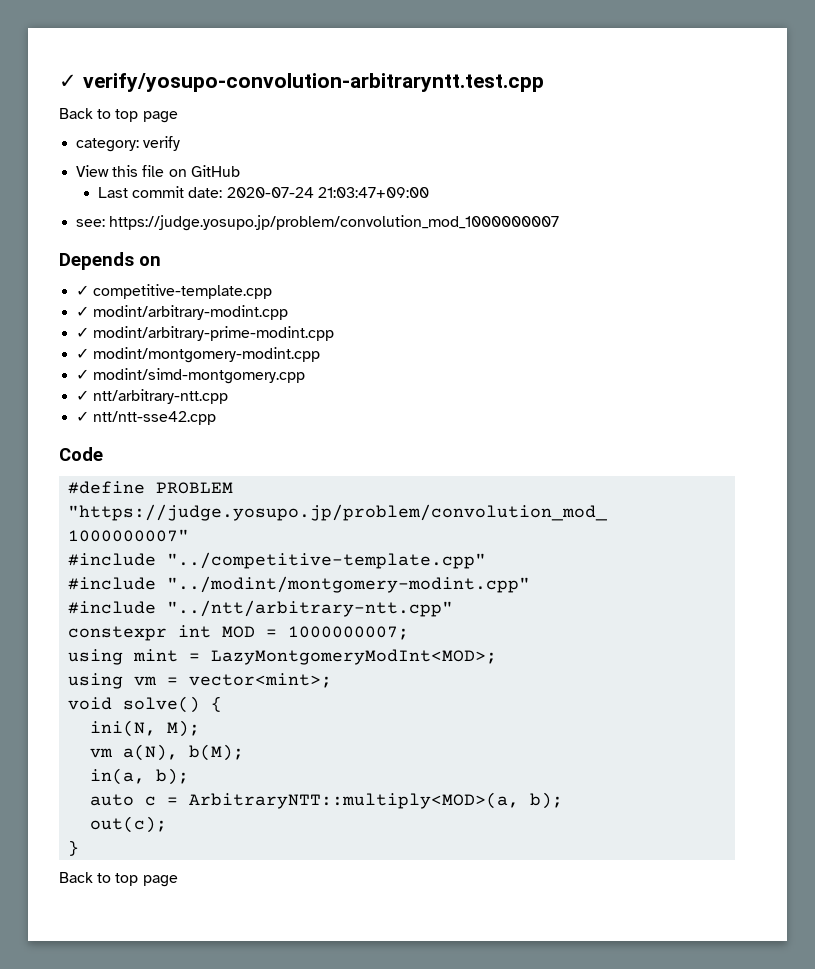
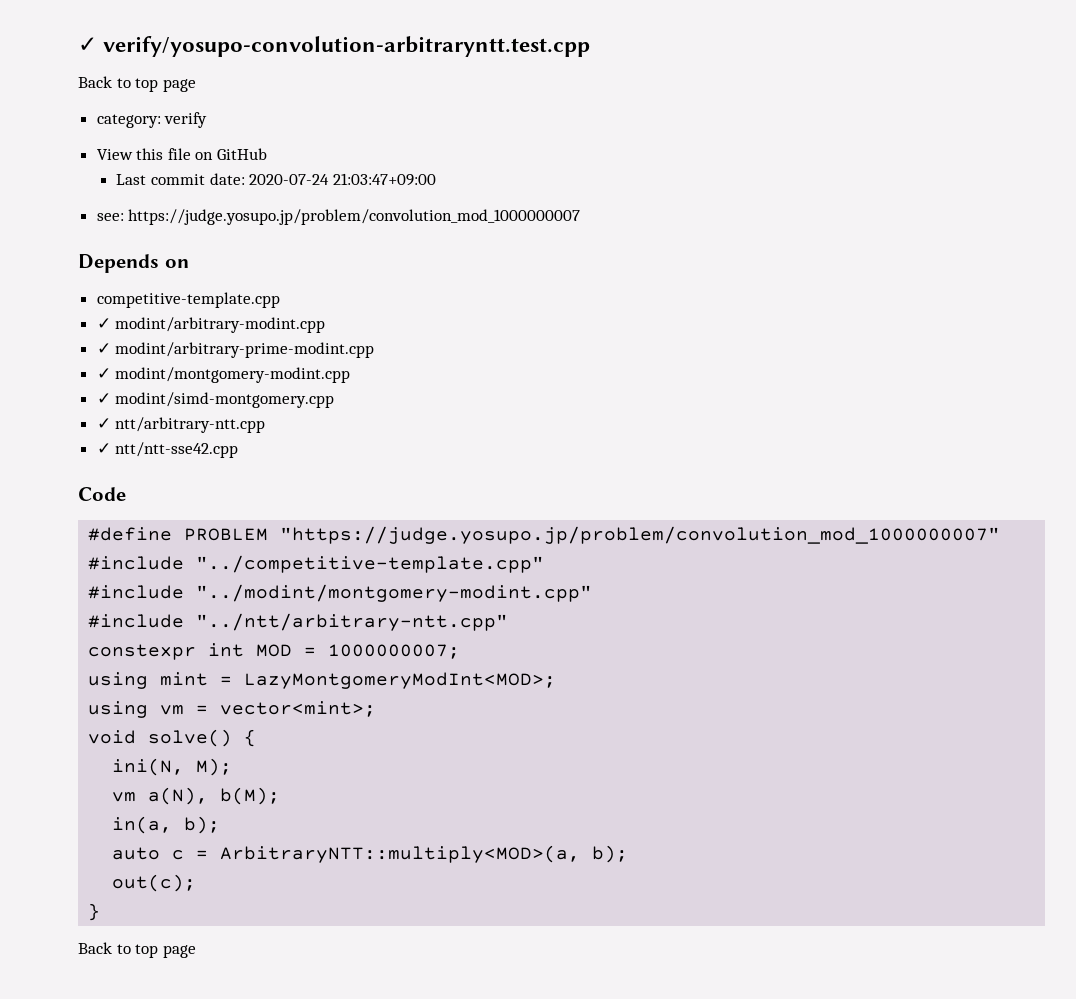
- ✓ competitive-template.cpp
+ competitive-template.cpp

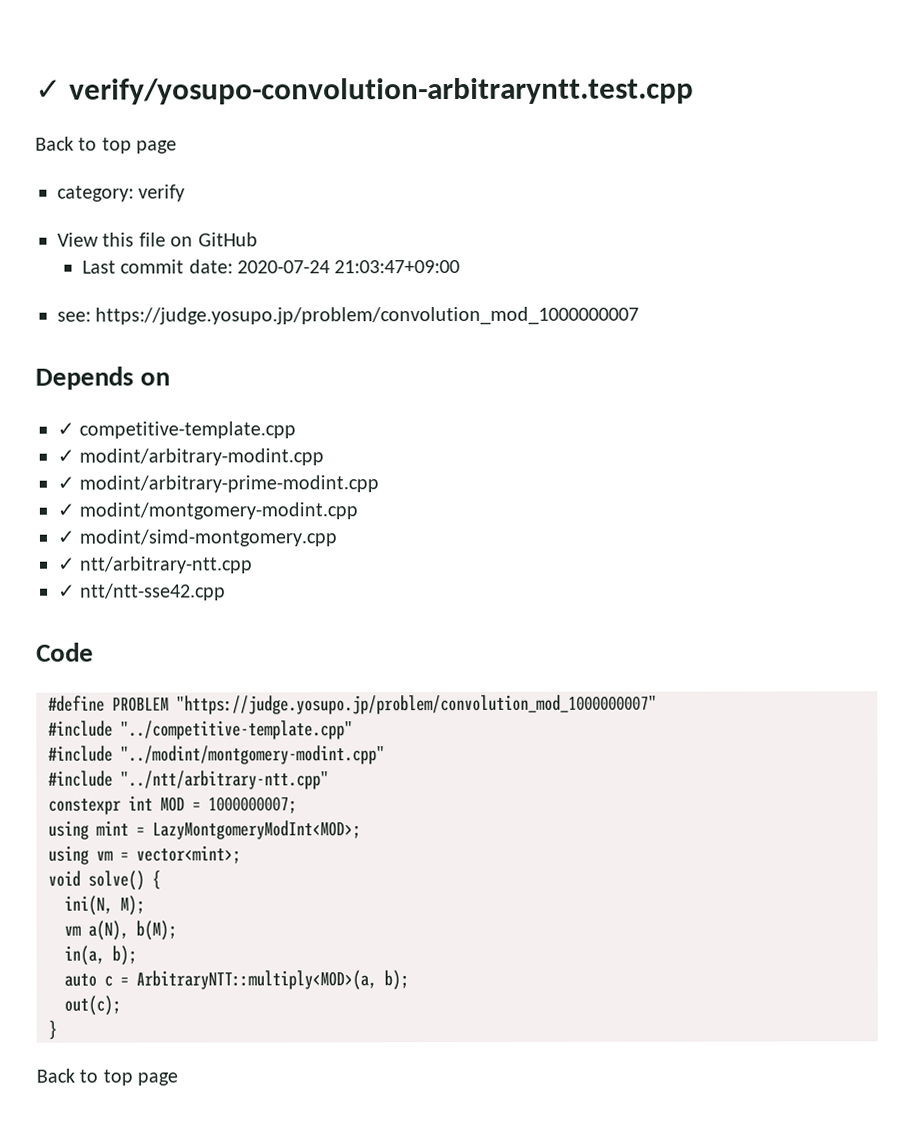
- competitive-template.cpp
+ ✓ competitive-template.cpp

